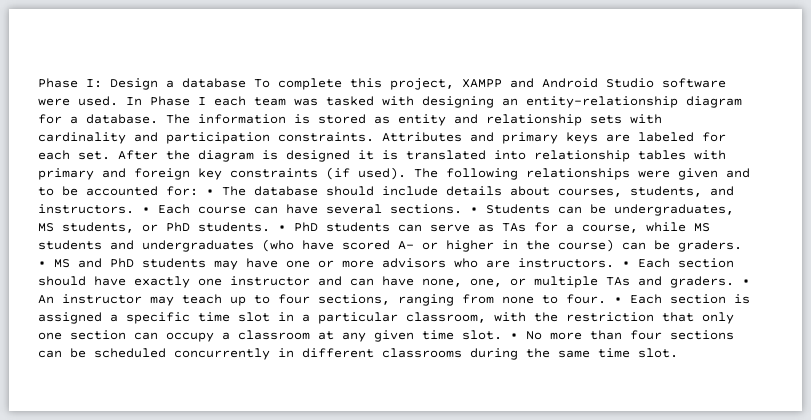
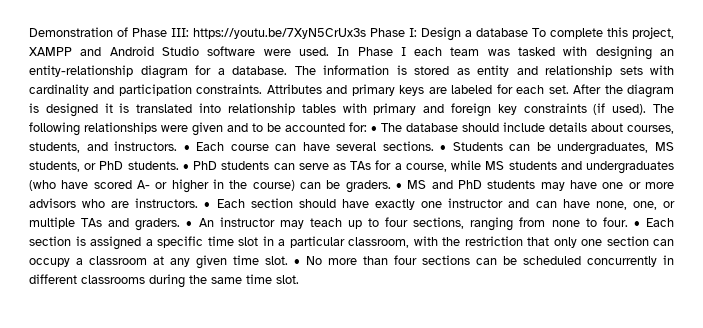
- Phase I: Design a database To complete this project, XAMPP and Android Studio software were used.
+ Demonstration of Phase III: https://youtu.be/7XyN5CrUx3s Phase I: Design a database To complete this project, XAMPP and Android Studio software were used.

